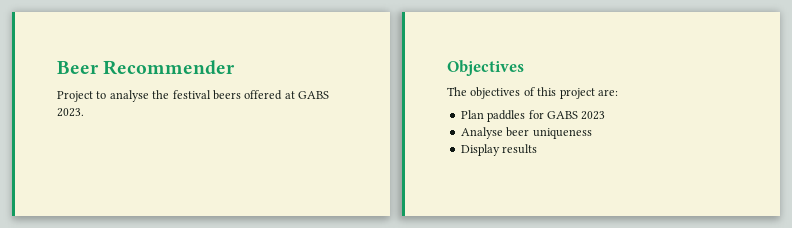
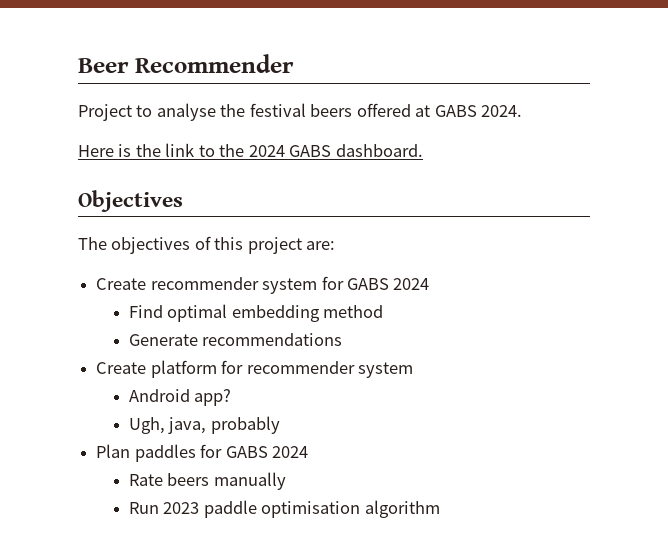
- Project to analyse the festival beers offered at GABS 2023.
+ Project to analyse the festival beers offered at GABS 2024.
+ Here is the link to the 2024 GABS dashboard.
- Plan paddles for GABS 2023
- Analyse beer uniqueness
- Display results
+ Create recommender system for GABS 2024
+ Find optimal embedding method
+ Generate recommendations
+ Create platform for recommender system
+ Android app?
+ Ugh, java, probably
+ Plan paddles for GABS 2024
+ Rate beers manually
+ Run 2023 paddle optimisation algorithm

